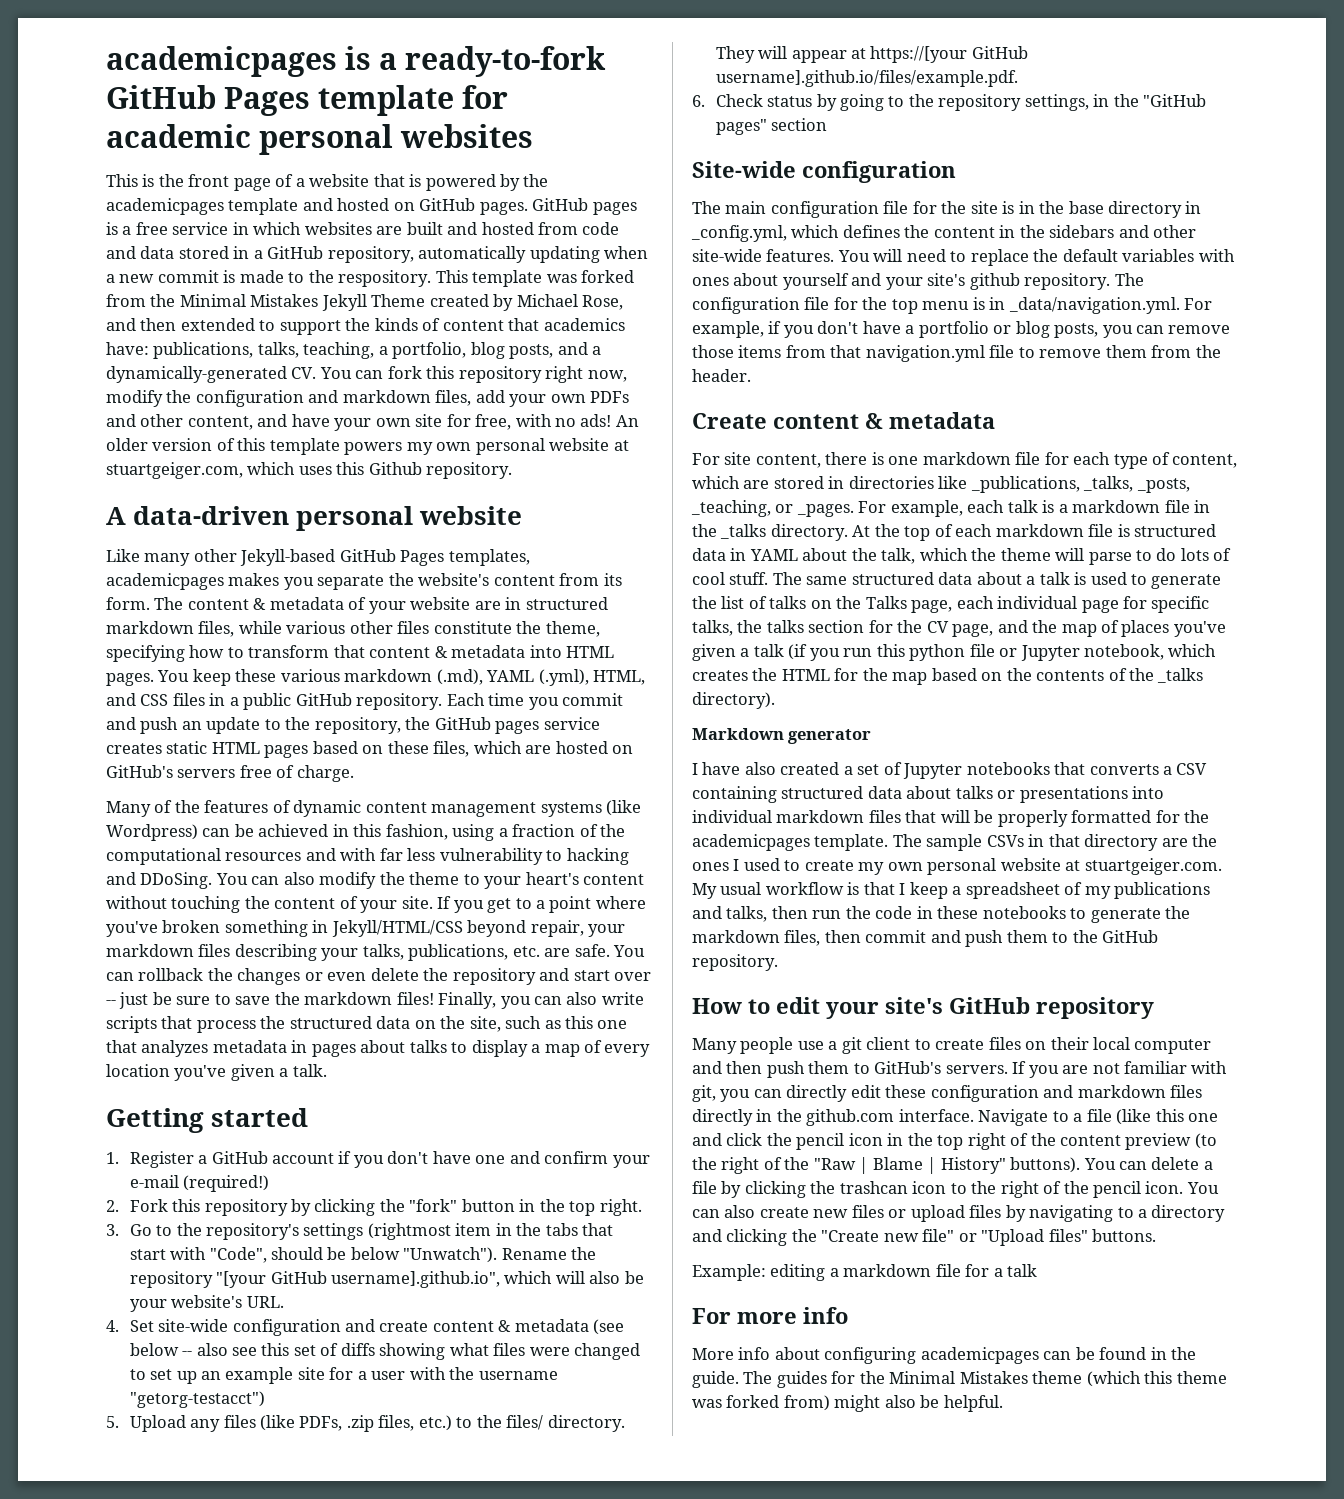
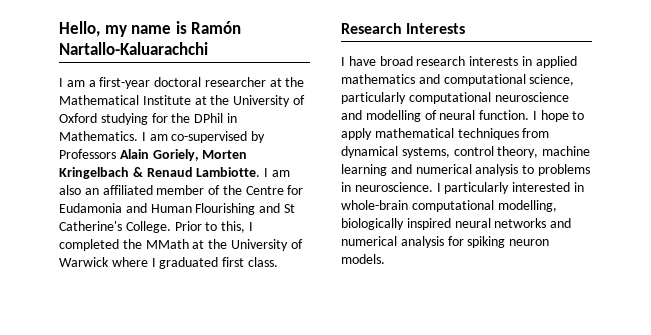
- academicpages is a ready-to-fork GitHub Pages template for academic personal websites
- This is the front page of a website that is powered by the academicpages template and hosted on GitHub pages. GitHub pages is a free service in which websites are built and hosted from code and data stored in a GitHub repository, automatically updating when a new commit is made to the respository. This template was forked from the Minimal Mistakes Jekyll Theme created by Michael Rose, and then extended to support the kinds of content that academics have: publications, talks, teaching, a portfolio, blog posts, and a dynamically-generated CV. You can fork this repository right now, modify the configuration and markdown files, add your own PDFs and other content, and have your own site for free, with no ads! An older version of this template powers my own personal website at stuartgeiger.com, which uses this Github repository.
- A data-driven personal website
- Like many other Jekyll-based GitHub Pages templates, academicpages makes you separate the website's content from its form. The content & metadata of your website are in structured markdown files, while various other files constitute the theme, specifying how to transform that content & metadata into HTML pages. You keep these various markdown (.md), YAML (.yml), HTML, and CSS files in a public GitHub repository. Each time you commit and push an update to the repository, the GitHub pages service creates static HTML pages based on these files, which are hosted on GitHub's servers free of charge.
- Many of the features of dynamic content management systems (like Wordpress) can be achieved in this fashion, using a fraction of the computational resources and with far less vulnerability to hacking and DDoSing. You can also modify the theme to your heart's content without touching the content of your site. If you get to a point where you've broken something in Jekyll/HTML/CSS beyond repair, your markdown files describing your talks, publications, etc. are safe. You can rollback the changes or even delete the repository and start over -- just be sure to save the markdown files! Finally, you can also write scripts that process the structured data on the site, such as this one that analyzes metadata in pages about talks to display a map of every location you've given a talk.
- Getting started
- 1. Register a GitHub account if you don't have one and confirm your e-mail (required!)
- 2. Fork this repository by clicking the "fork" button in the top right.
- 3. Go to the repository's settings (rightmost item in the tabs that start with "Code", should be below "Unwatch"). Rename the repository "[your GitHub username].github.io", which will also be your website's URL.
- 4. Set site-wide configuration and create content & metadata (see below -- also see this set of diffs showing what files were changed to set up an example site for a user with the username "getorg-testacct")
- 5. Upload any files (like PDFs, .zip files, etc.) to the files/ directory. They will appear at https://[your GitHub username].github.io/files/example.pdf.
- 6. Check status by going to the repository settings, in the "GitHub pages" section
- Site-wide configuration
- The main configuration file for the site is in the base directory in _config.yml, which defines the content in the sidebars and other site-wide features. You will need to replace the default variables with ones about yourself and your site's github repository. The configuration file for the top menu is in _data/navigation.yml. For example, if you don't have a portfolio or blog posts, you can remove those items from that navigation.yml file to remove them from the header.
- Create content & metadata
- For site content, there is one markdown file for each type of content, which are stored in directories like _publications, _talks, _posts, _teaching, or _pages. For example, each talk is a markdown file in the _talks directory. At the top of each markdown file is structured data in YAML about the talk, which the theme will parse to do lots of cool stuff. The same structured data about a talk is used to generate the list of talks on the Talks page, each individual page for specific talks, the talks section for the CV page, and the map of places you've given a talk (if you run this python file or Jupyter notebook, which creates the HTML for the map based on the contents of the _talks directory).
- Markdown generator
- I have also created a set of Jupyter notebooks that converts a CSV containing structured data about talks or presentations into individual markdown files that will be properly formatted for the academicpages template. The sample CSVs in that directory are the ones I used to create my own personal website at stuartgeiger.com. My usual workflow is that I keep a spreadsheet of my publications and talks, then run the code in these notebooks to generate the markdown files, then commit and push them to the GitHub repository.
- How to edit your site's GitHub repository
- Many people use a git client to create files on their local computer and then push them to GitHub's servers. If you are not familiar with git, you can directly edit these configuration and markdown files directly in the github.com interface. Navigate to a file (like this one and click the pencil icon in the top right of the content preview (to the right of the "Raw | Blame | History" buttons). You can delete a file by clicking the trashcan icon to the right of the pencil icon. You can also create new files or upload files by navigating to a directory and clicking the "Create new file" or "Upload files" buttons.
- Example: editing a markdown file for a talk
- For more info
- More info about configuring academicpages can be found in the guide. The guides for the Minimal Mistakes theme (which this theme was forked from) might also be helpful.
+ Hello, my name is Ramón Nartallo-Kaluarachchi
+ I am a first-year doctoral researcher at the Mathematical Institute at the University of Oxford studying for the DPhil in Mathematics. I am co-supervised by Professors Alain Goriely, Morten Kringelbach & Renaud Lambiotte. I am also an affiliated member of the Centre for Eudamonia and Human Flourishing and St Catherine's College. Prior to this, I completed the MMath at the University of Warwick where I graduated first class.
+ Research Interests
+ I have broad research interests in applied mathematics and computational science, particularly computational neuroscience and modelling of neural function. I hope to apply mathematical techniques from dynamical systems, control theory, machine learning and numerical analysis to problems in neuroscience. I particularly interested in whole-brain computational modelling, biologically inspired neural networks and numerical analysis for spiking neuron models.

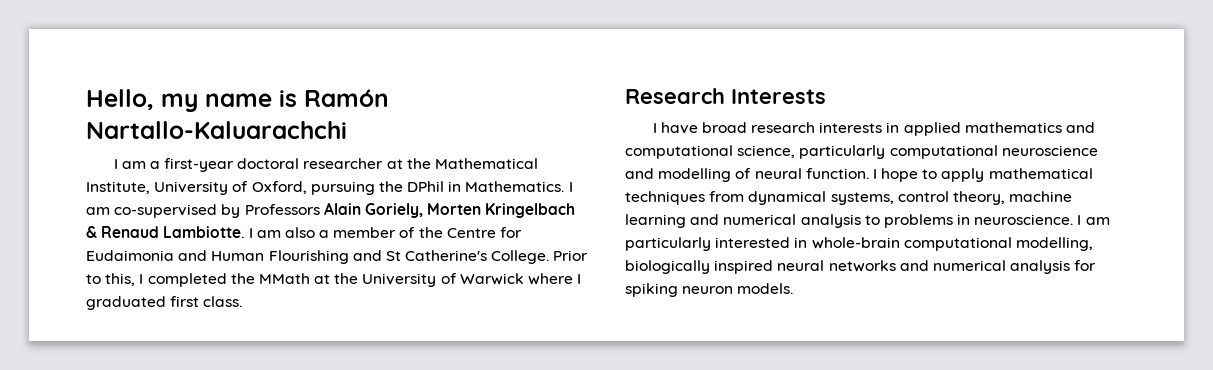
- I am a first-year doctoral researcher at the Mathematical Institute at the University of Oxford studying for the DPhil in Mathematics.
+ I am a first-year doctoral researcher at the Mathematical Institute, University of Oxford, pursuing the DPhil in Mathematics.
- I am also an affiliated member of the Centre for Eudamonia and Human Flourishing and St Catherine's College.
+ I am also a member of the Centre for Eudaimonia and Human Flourishing and St Catherine's College.
- I particularly interested in whole-brain computational modelling, biologically inspired neural networks and numerical analysis for spiking neuron models.
+ I am particularly interested in whole-brain computational modelling, biologically inspired neural networks and numerical analysis for spiking neuron models.

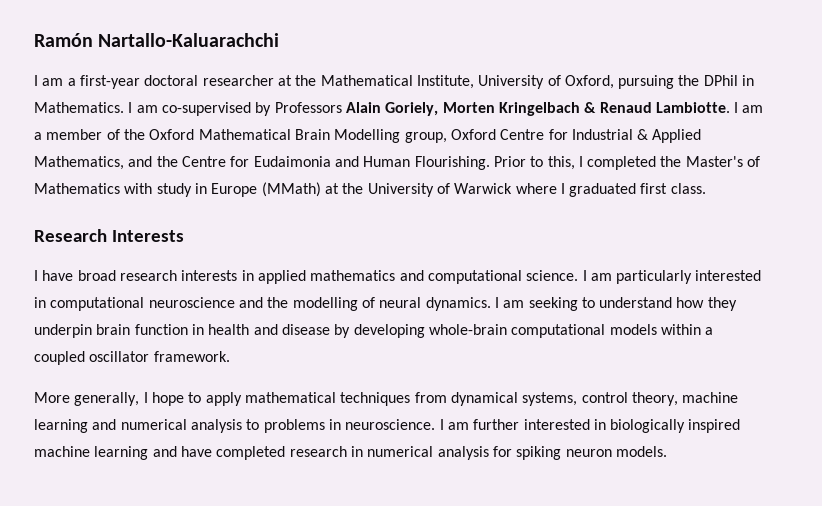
- Hello, my name is Ramón Nartallo-Kaluarachchi
+ Ramón Nartallo-Kaluarachchi
- I am also a member of the Centre for Eudaimonia and Human Flourishing and St Catherine's College.
+ I am a member of the Oxford Mathematical Brain Modelling group, Oxford Centre for Industrial & Applied Mathematics, and the Centre for Eudaimonia and Human Flourishing.
- Prior to this, I completed the MMath at the University of Warwick where I graduated first class.
+ Prior to this, I completed the Master's of Mathematics with study in Europe (MMath) at the University of Warwick where I graduated first class.
- I have broad research interests in applied mathematics and computational science, particularly computational neuroscience and modelling of neural function. I hope to apply mathematical techniques from dynamical systems, control theory, machine learning and numerical analysis to problems in neuroscience.
+ I have broad research interests in applied mathematics and computational science. I am particularly interested in computational neuroscience and the modelling of neural dynamics. I am seeking to understand how they underpin brain function in health and disease by developing whole-brain computational models within a coupled oscillator framework.
+ More generally, I hope to apply mathematical techniques from dynamical systems, control theory, machine learning and numerical analysis to problems in neuroscience.
- I am particularly interested in whole-brain computational modelling, biologically inspired neural networks and numerical analysis for spiking neuron models.
+ I am further interested in biologically inspired machine learning and have completed research in numerical analysis for spiking neuron models.

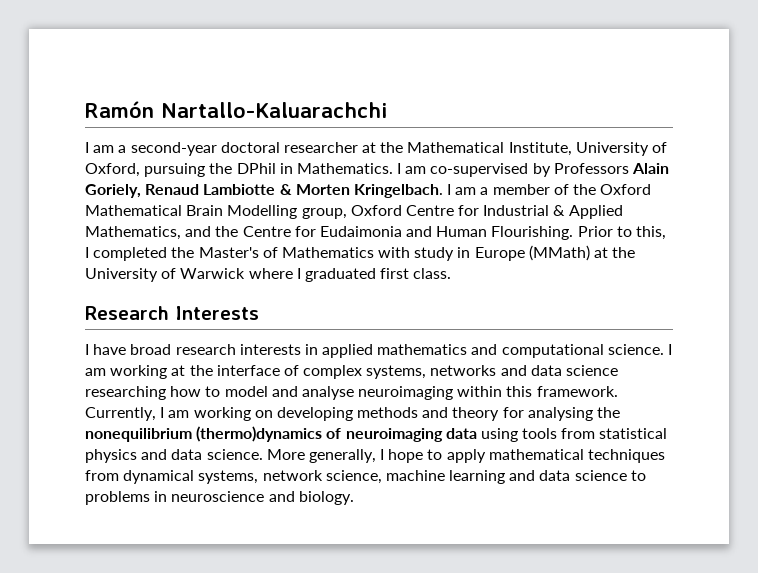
- I am a first-year doctoral researcher at the Mathematical Institute, University of Oxford, pursuing the DPhil in Mathematics.
+ I am a second-year doctoral researcher at the Mathematical Institute, University of Oxford, pursuing the DPhil in Mathematics.
- I am co-supervised by Professors Alain Goriely, Morten Kringelbach & Renaud Lambiotte.
+ I am co-supervised by Professors Alain Goriely, Renaud Lambiotte & Morten Kringelbach.
- I am particularly interested in computational neuroscience and the modelling of neural dynamics. I am seeking to understand how they underpin brain function in health and disease by developing whole-brain computational models within a coupled oscillator framework.
- More generally, I hope to apply mathematical techniques from dynamical systems, control theory, machine learning and numerical analysis to problems in neuroscience. I am further interested in biologically inspired machine learning and have completed research in numerical analysis for spiking neuron models.
+ I am working at the interface of complex systems, networks and data science researching how to model and analyse neuroimaging within this framework. Currently, I am working on developing methods and theory for analysing the nonequilibrium (thermo)dynamics of neuroimaging data using tools from statistical physics and data science. More generally, I hope to apply mathematical techniques from dynamical systems, network science, machine learning and data science to problems in neuroscience and biology.

